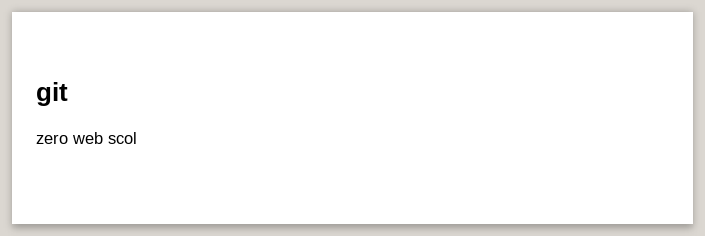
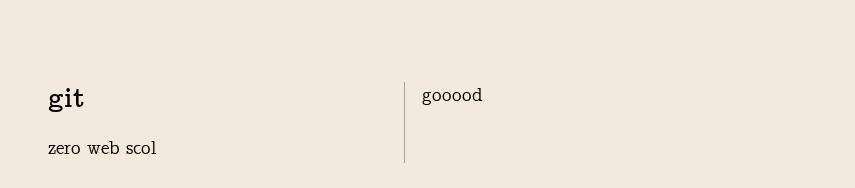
+ gooood

